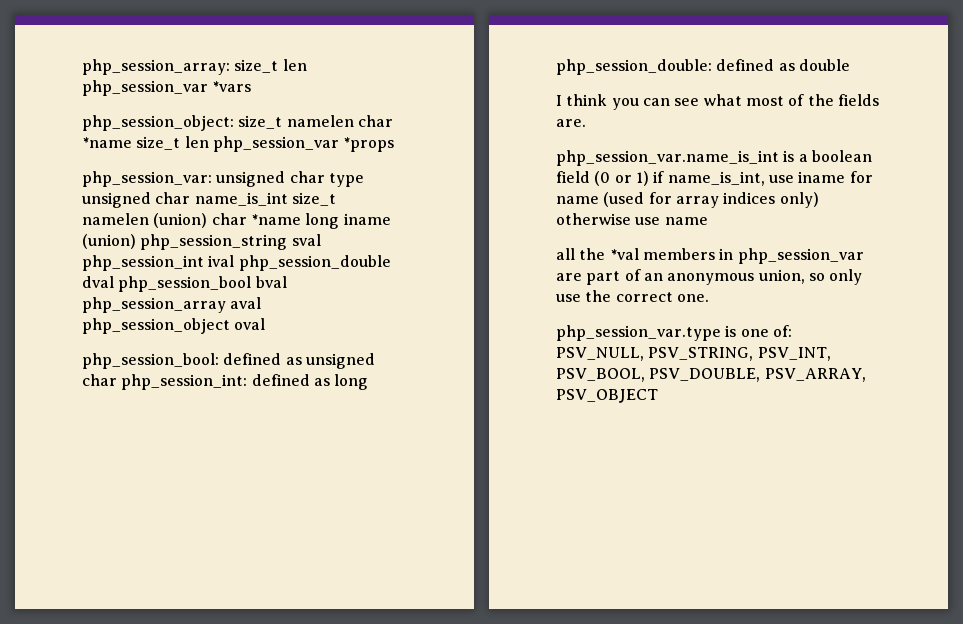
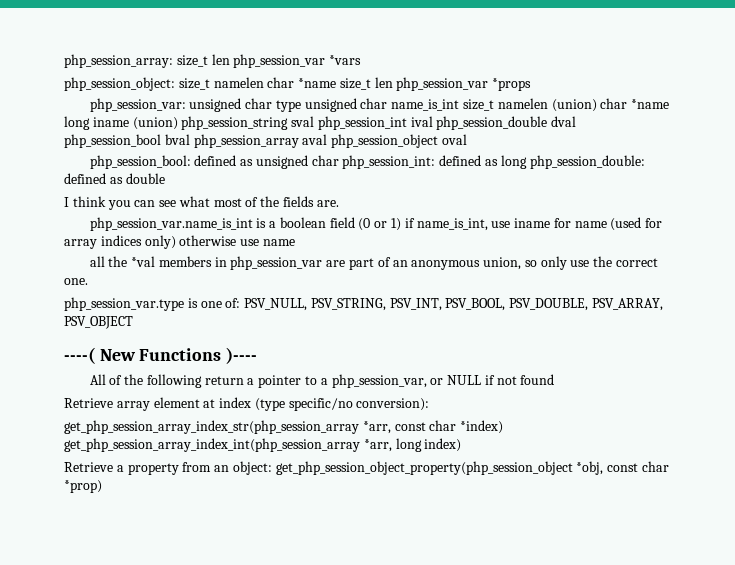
+ ----( New Functions )----
+ All of the following return a pointer to a php_session_var, or NULL if not found
+ Retrieve array element at index (type specific/no conversion):
+ get_php_session_array_index_str(php_session_array *arr, const char *index) get_php_session_array_index_int(php_session_array *arr, long index)
+ Retrieve a property from an object: get_php_session_object_property(php_session_object *obj, const char *prop)

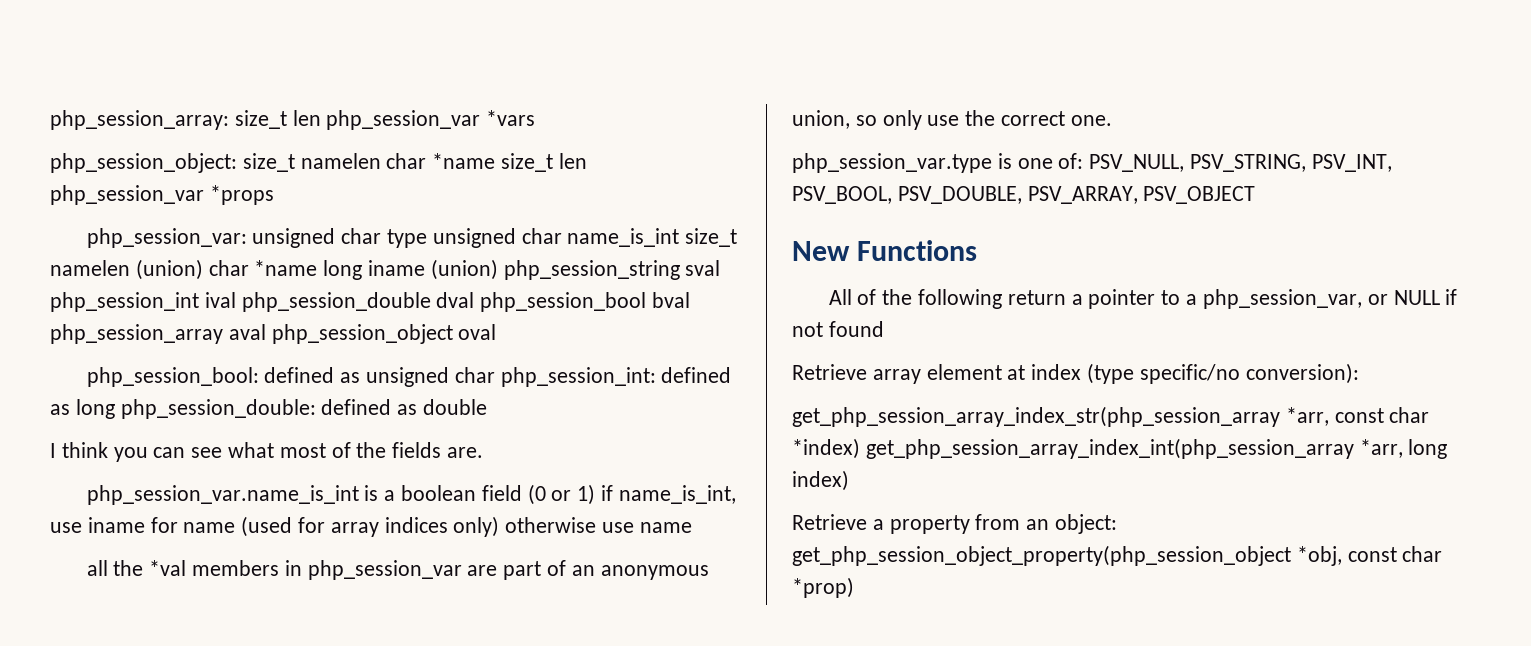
- ----( New Functions )----
+ New Functions

